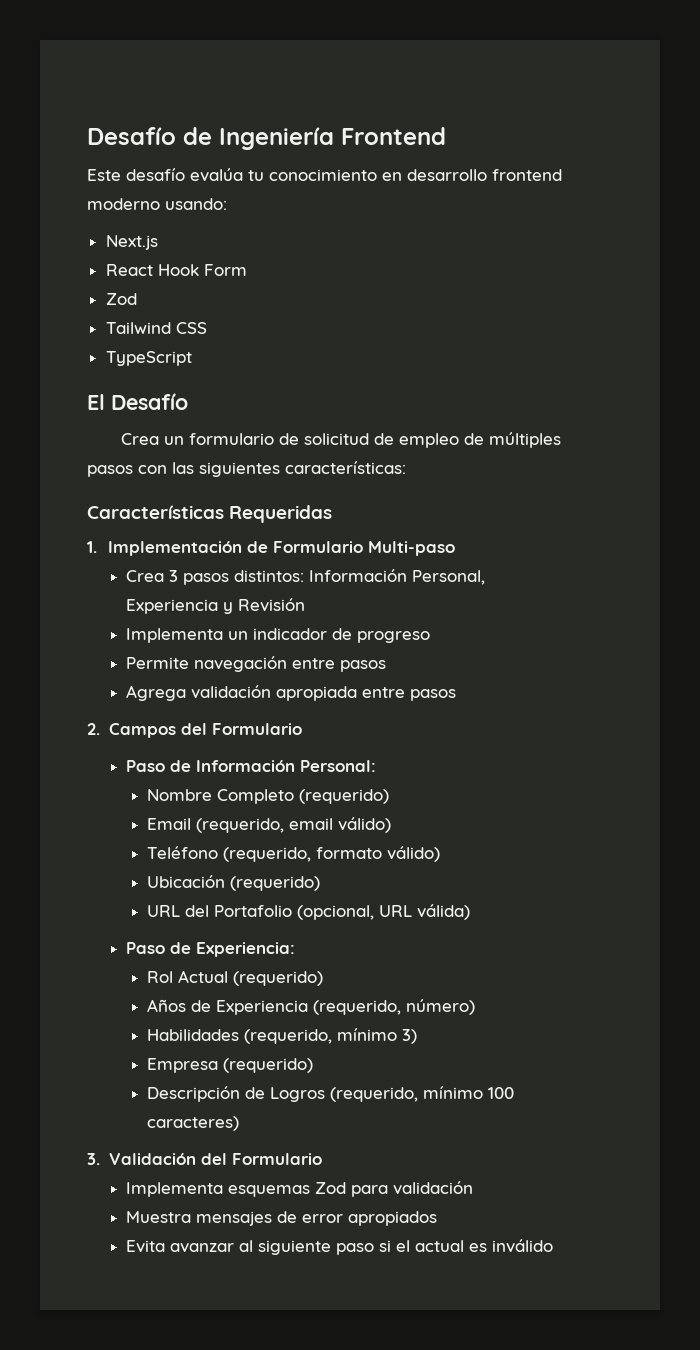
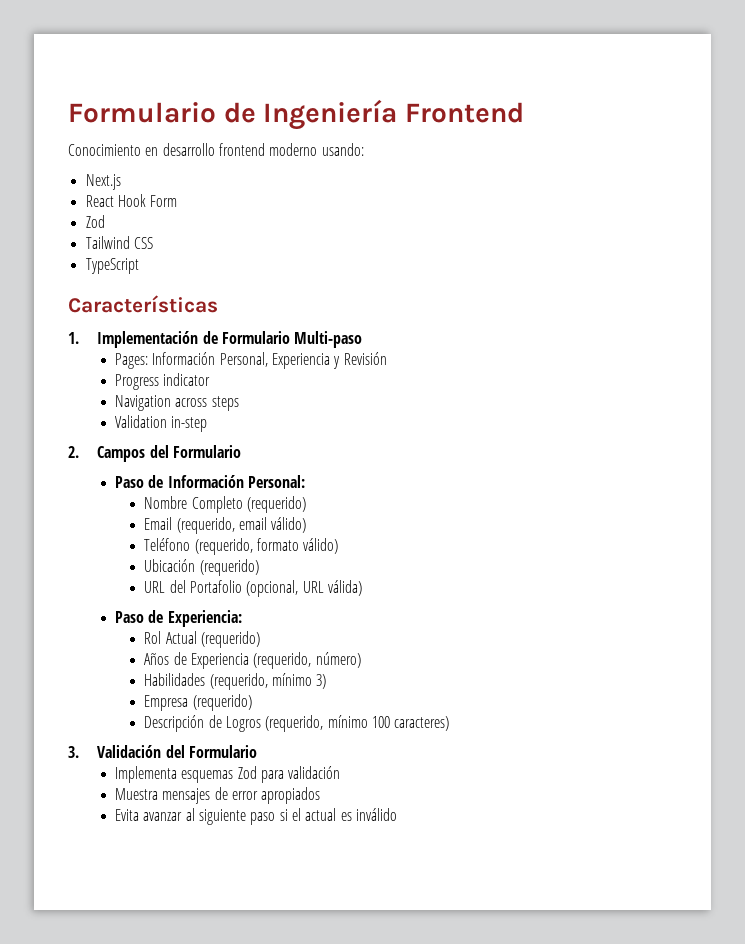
- Desafío de Ingeniería Frontend
+ Formulario de Ingeniería Frontend
- Este desafío evalúa tu conocimiento en desarrollo frontend moderno usando:
+ Conocimiento en desarrollo frontend moderno usando:
- El Desafío
- Crea un formulario de solicitud de empleo de múltiples pasos con las siguientes características:
- Características Requeridas
+ Características
- Crea 3 pasos distintos: Información Personal, Experiencia y Revisión
+ Pages: Información Personal, Experiencia y Revisión
- Implementa un indicador de progreso
- Permite navegación entre pasos
- Agrega validación apropiada entre pasos
+ Progress indicator
+ Navigation across steps
+ Validation in-step

